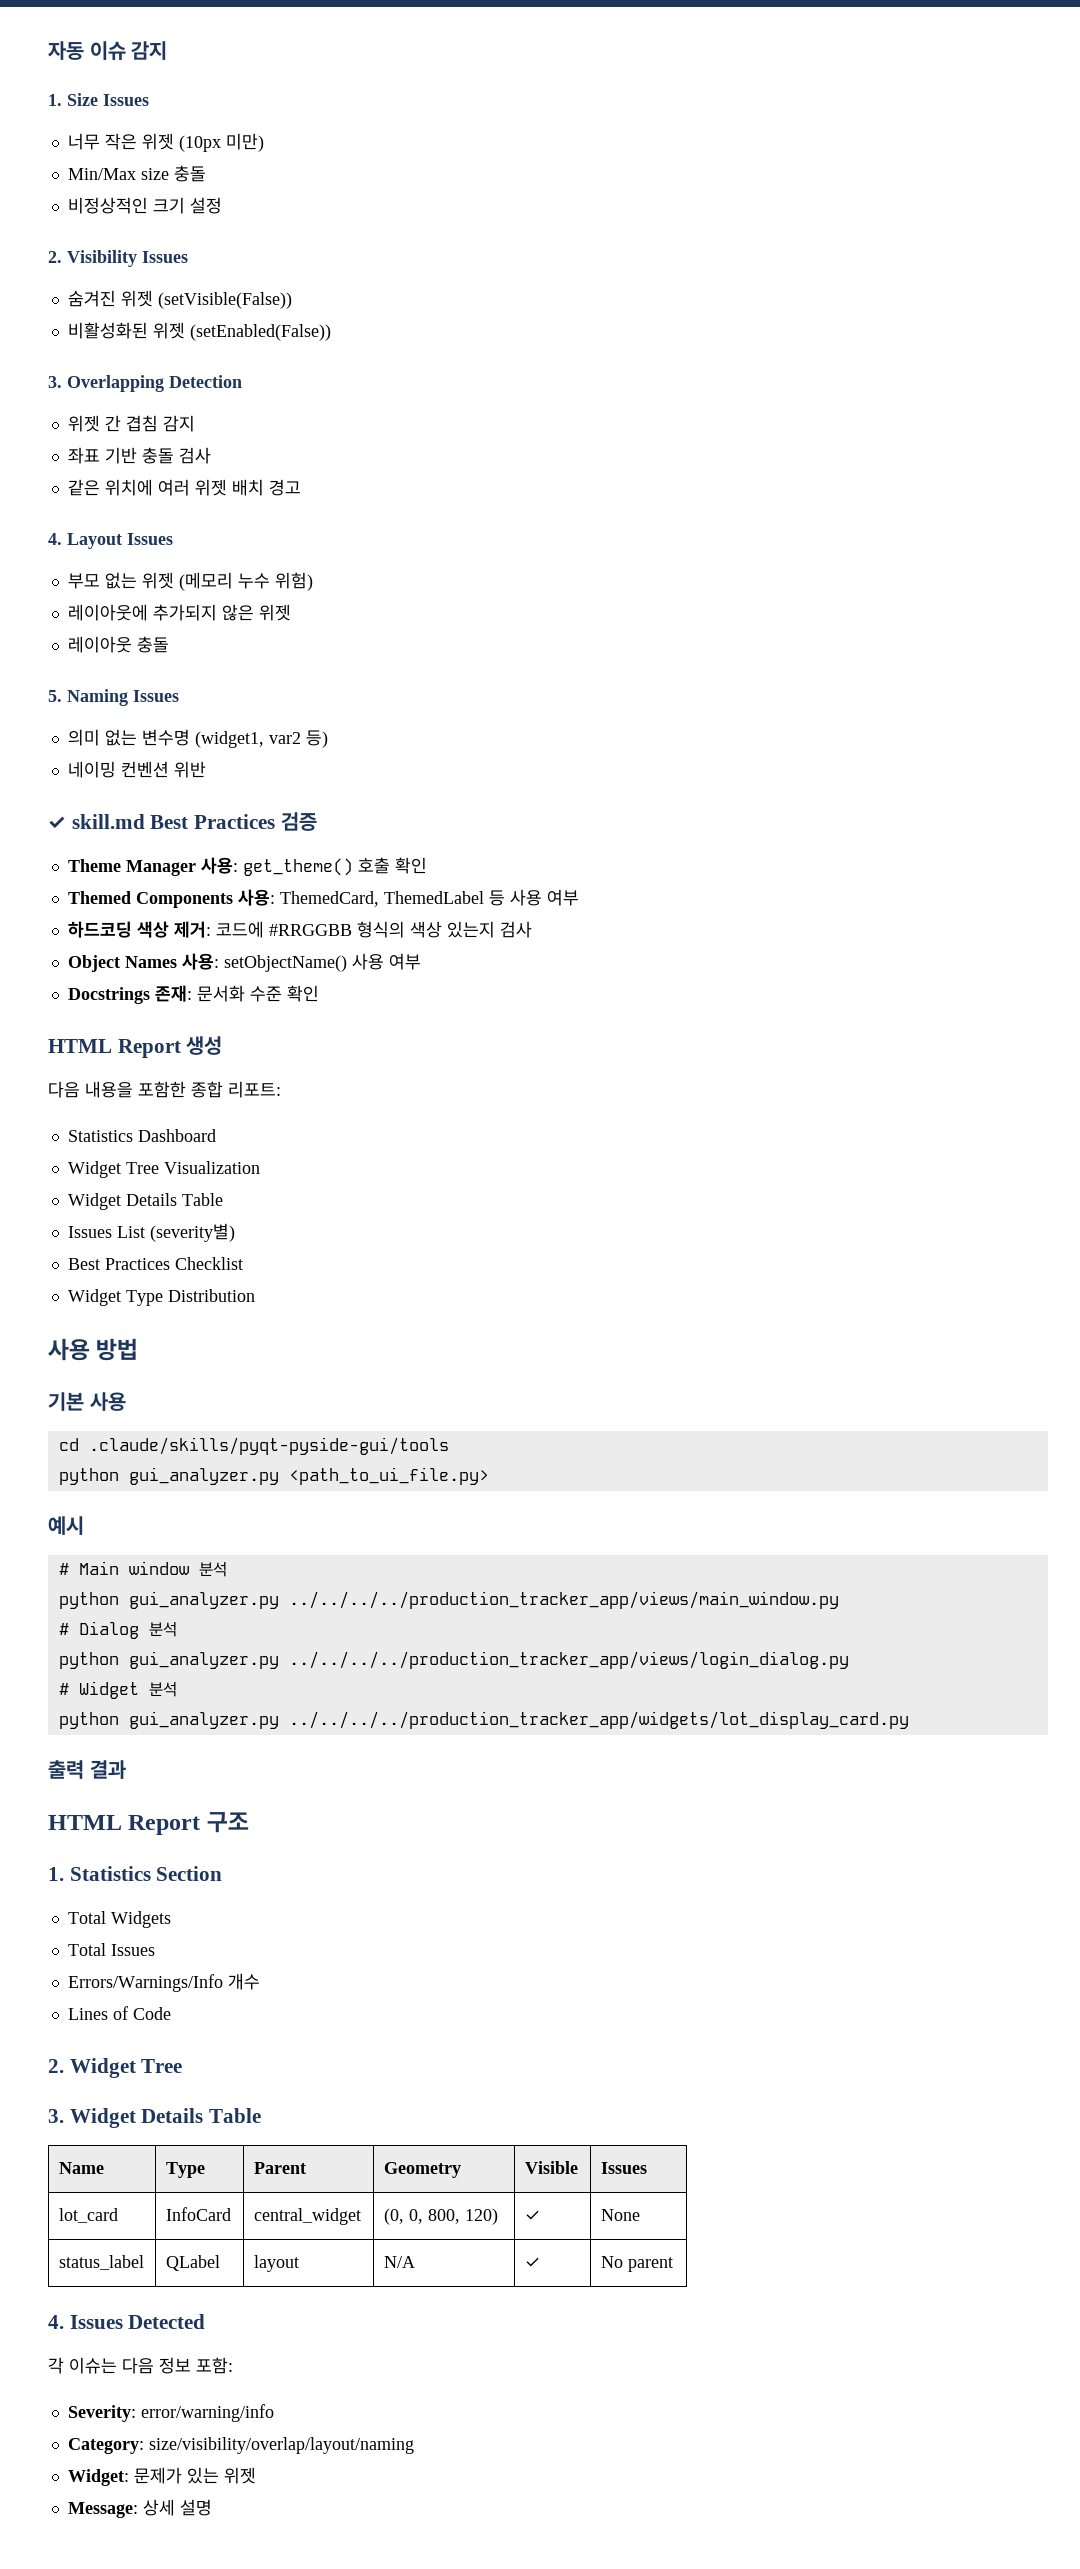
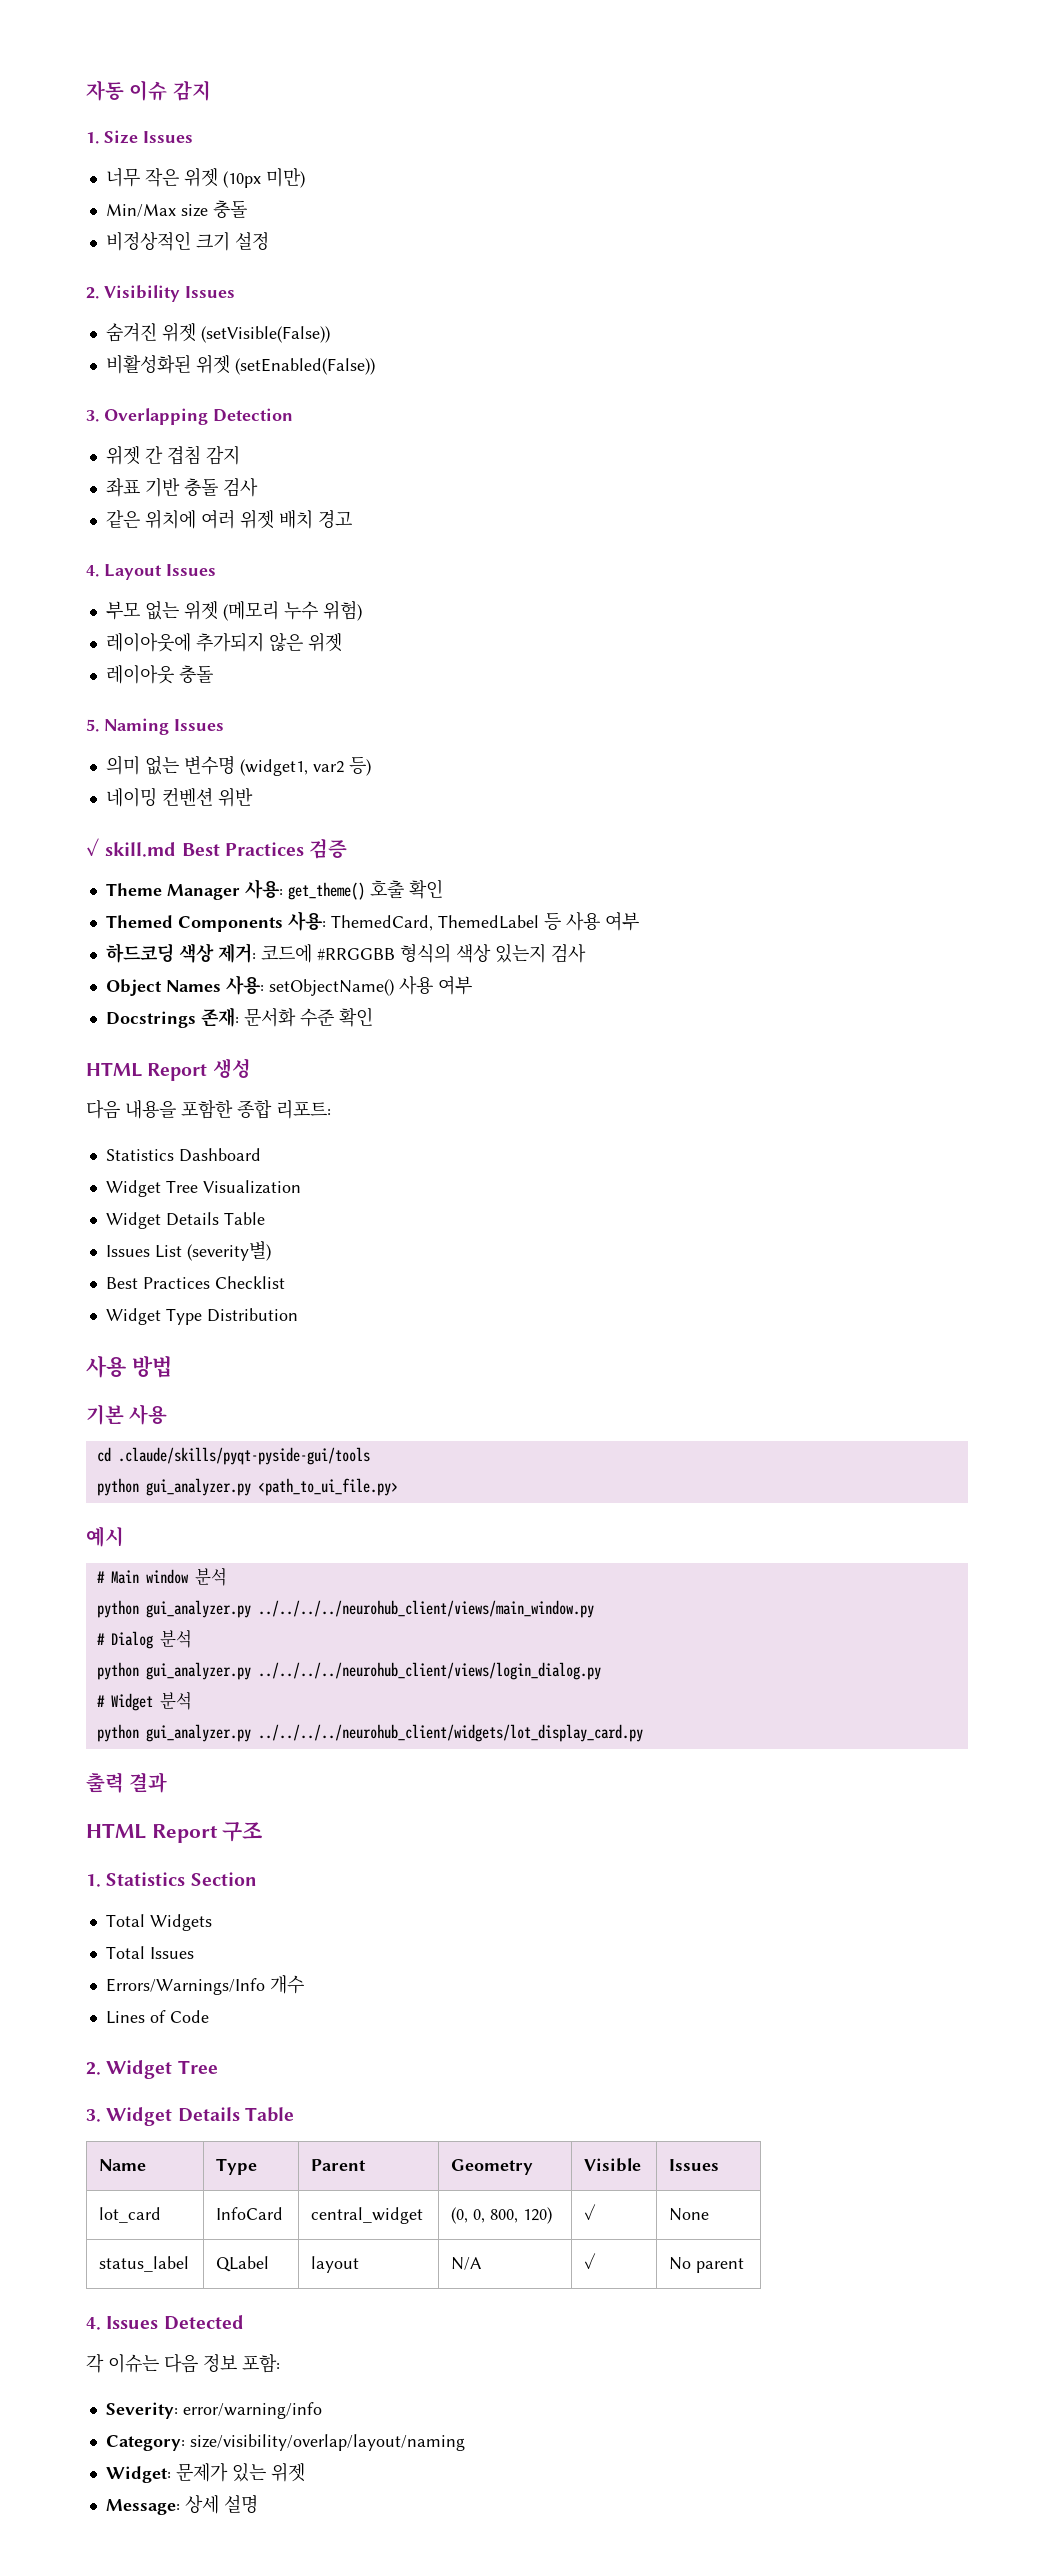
- python gui_analyzer.py ../../../../production_tracker_app/views/main_window.py
+ python gui_analyzer.py ../../../../neurohub_client/views/main_window.py
- python gui_analyzer.py ../../../../production_tracker_app/views/login_dialog.py
+ python gui_analyzer.py ../../../../neurohub_client/views/login_dialog.py
- python gui_analyzer.py ../../../../production_tracker_app/widgets/lot_display_card.py
+ python gui_analyzer.py ../../../../neurohub_client/widgets/lot_display_card.py

